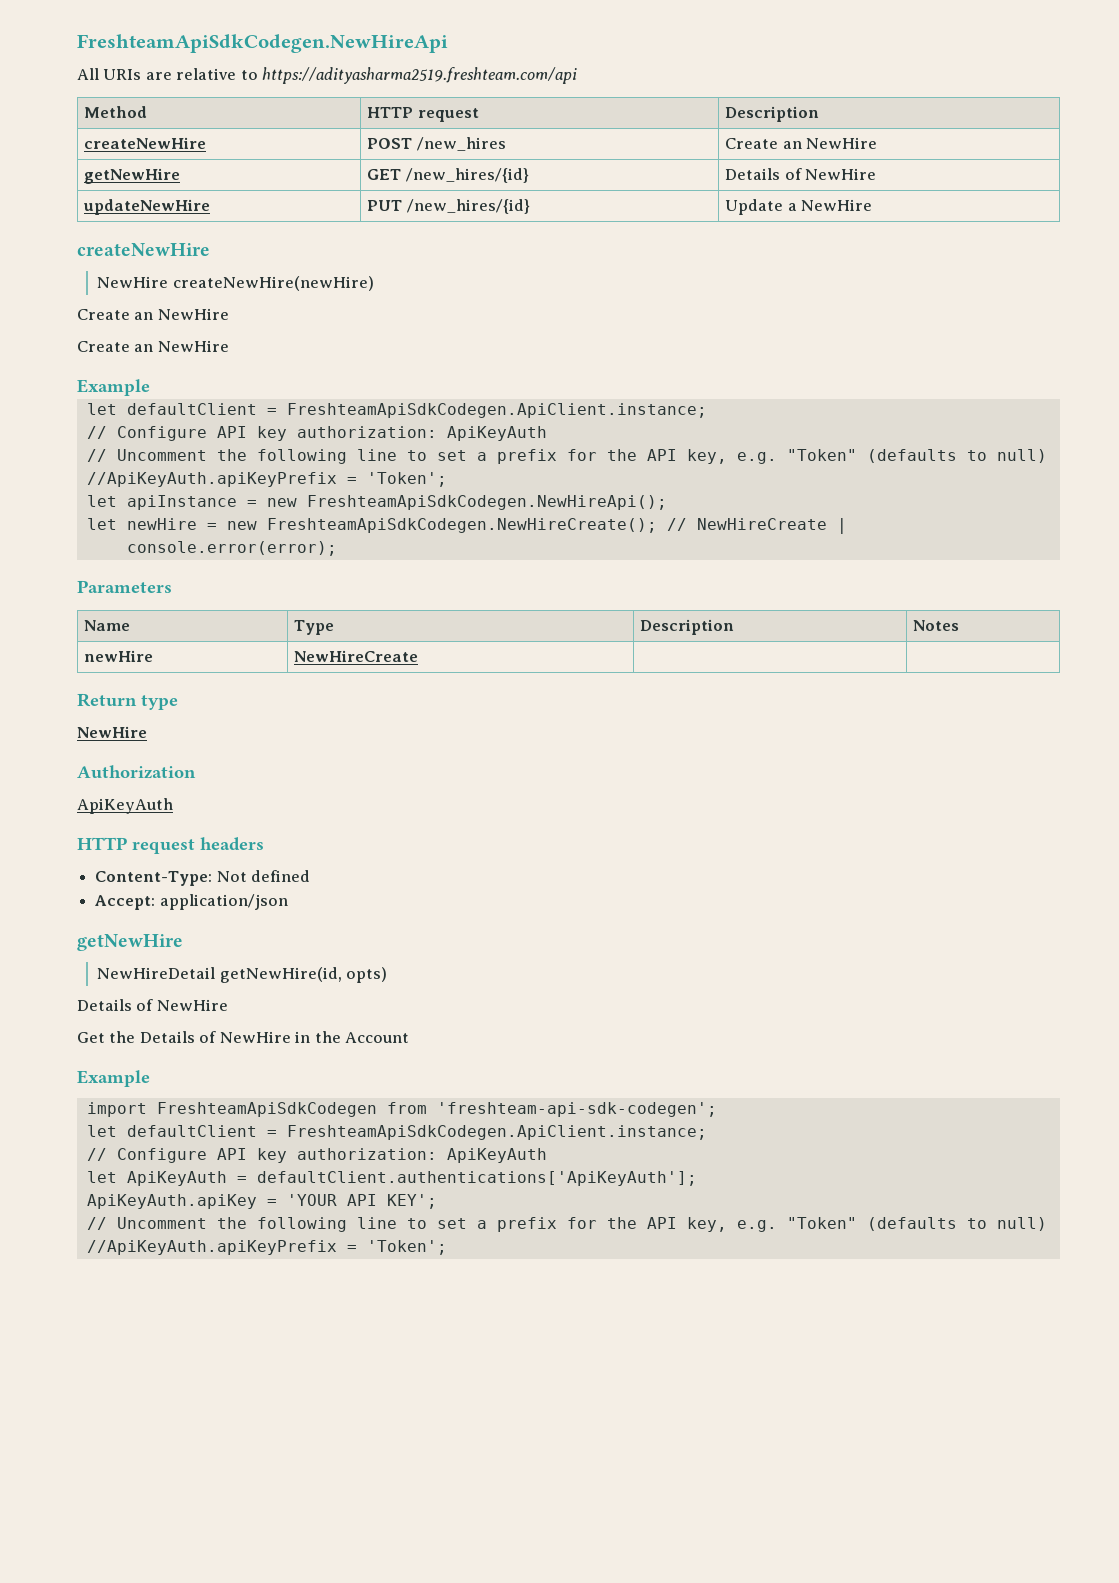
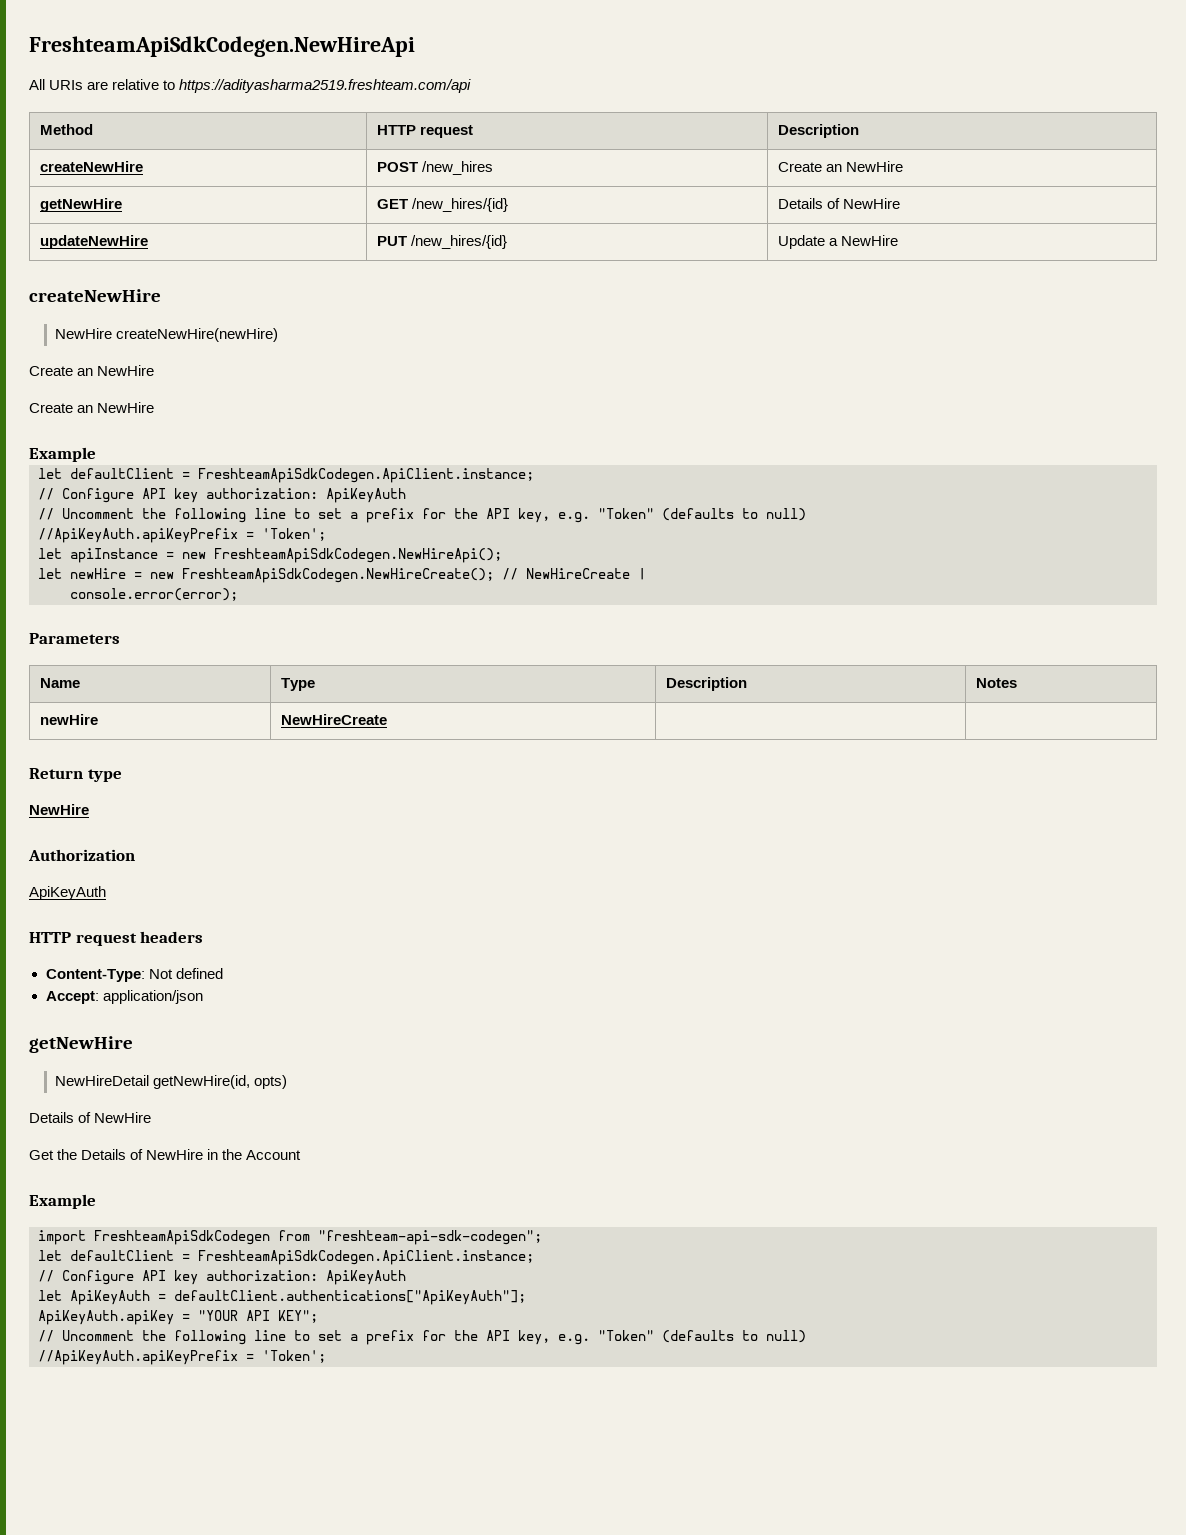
- import FreshteamApiSdkCodegen from 'freshteam-api-sdk-codegen';
+ import FreshteamApiSdkCodegen from "freshteam-api-sdk-codegen";
- let ApiKeyAuth = defaultClient.authentications['ApiKeyAuth'];
+ let ApiKeyAuth = defaultClient.authentications["ApiKeyAuth"];
- ApiKeyAuth.apiKey = 'YOUR API KEY';
+ ApiKeyAuth.apiKey = "YOUR API KEY";

